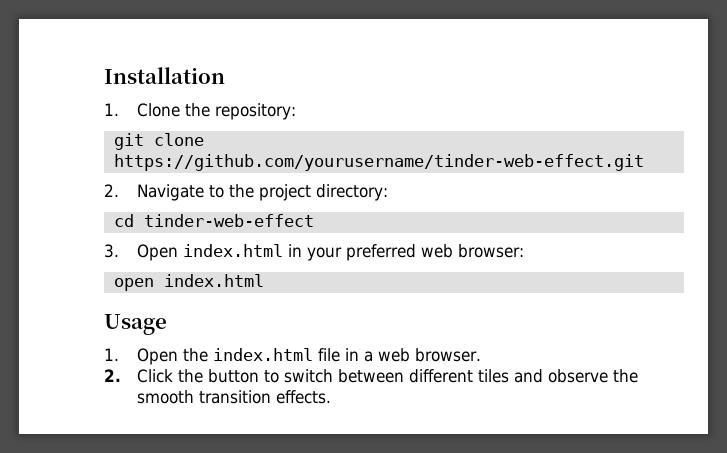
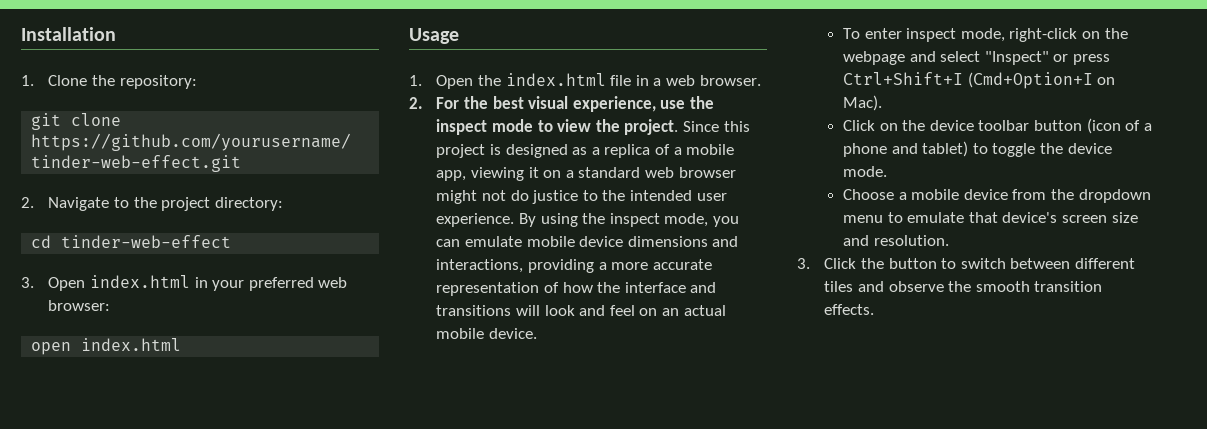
- 2. Click the button to switch between different tiles and observe the smooth transition effects.
+ 2. For the best visual experience, use the inspect mode to view the project. Since this project is designed as a replica of a mobile app, viewing it on a standard web browser might not do justice to the intended user experience. By using the inspect mode, you can emulate mobile device dimensions and interactions, providing a more accurate representation of how the interface and transitions will look and feel on an actual mobile device.
+ To enter inspect mode, right-click on the webpage and select "Inspect" or press Ctrl+Shift+I (Cmd+Option+I on Mac).
+ Click on the device toolbar button (icon of a phone and tablet) to toggle the device mode.
+ Choose a mobile device from the dropdown menu to emulate that device's screen size and resolution.
+ 3. Click the button to switch between different tiles and observe the smooth transition effects.

